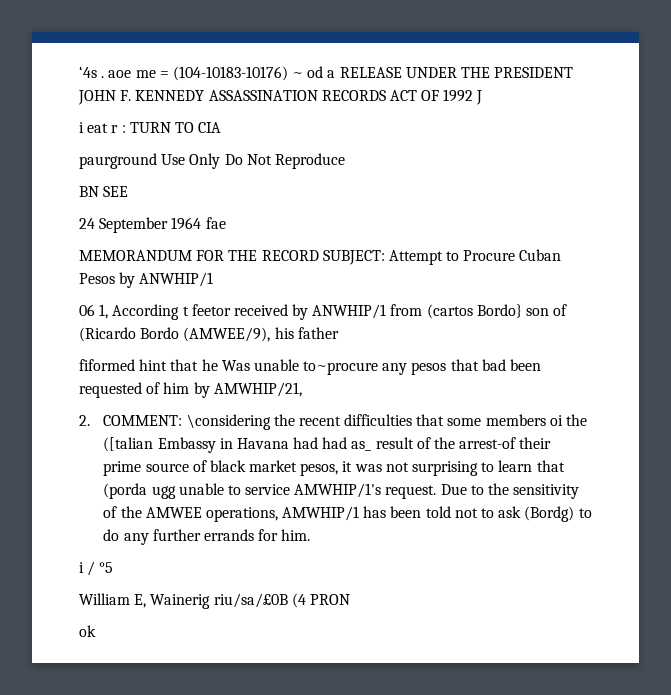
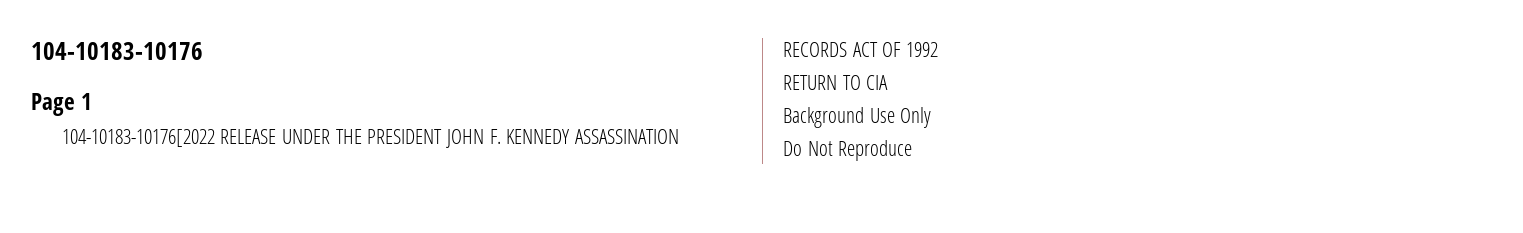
- ‘4s . aoe me = (104-10183-10176) ~ od a RELEASE UNDER THE PRESIDENT JOHN F. KENNEDY ASSASSINATION RECORDS ACT OF 1992 J
- i eat r : TURN TO CIA
+ 104-10183-10176
+ Page 1
+ 104-10183-10176[2022 RELEASE UNDER THE PRESIDENT JOHN F. KENNEDY ASSASSINATION RECORDS ACT OF 1992
+ RETURN TO CIA
- paurground Use Only Do Not Reproduce
+ Background Use Only
+ Do Not Reproduce
- BN SEE
- 24 September 1964 fae
- MEMORANDUM FOR THE RECORD SUBJECT: Attempt to Procure Cuban Pesos by ANWHIP/1
- 06 1, According t feetor received by ANWHIP/1 from (cartos Bordo} son of (Ricardo Bordo (AMWEE/9), his father
- fiformed hint that he Was unable to~procure any pesos that bad been requested of him by AMWHIP/21,
- 2. COMMENT: \considering the recent difficulties that some members oi the ([talian Embassy in Havana had had as_ result of the arrest-of their prime source of black market pesos, it was not surprising to learn that (porda ugg unable to service AMWHIP/1's request. Due to the sensitivity of the AMWEE operations, AMWHIP/1 has been told not to ask (Bordg) to do any further errands for him.
- i / °5
- William E, Wainerig riu/sa/£0B (4 PRON
- ok

